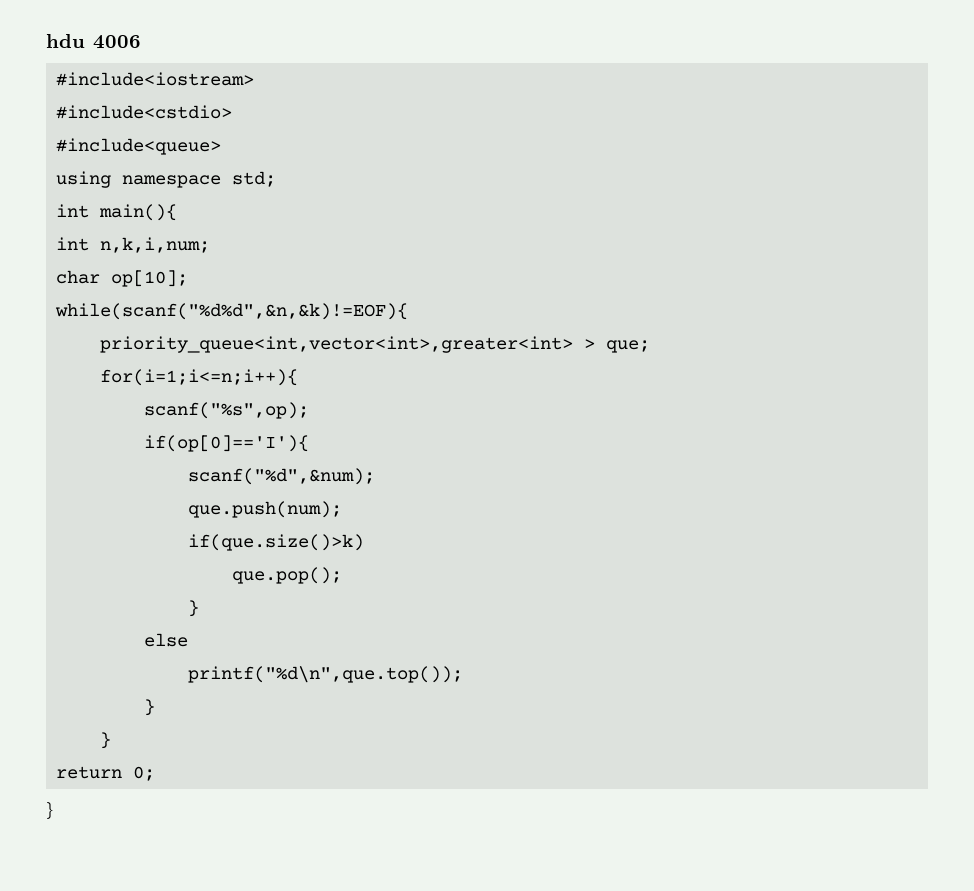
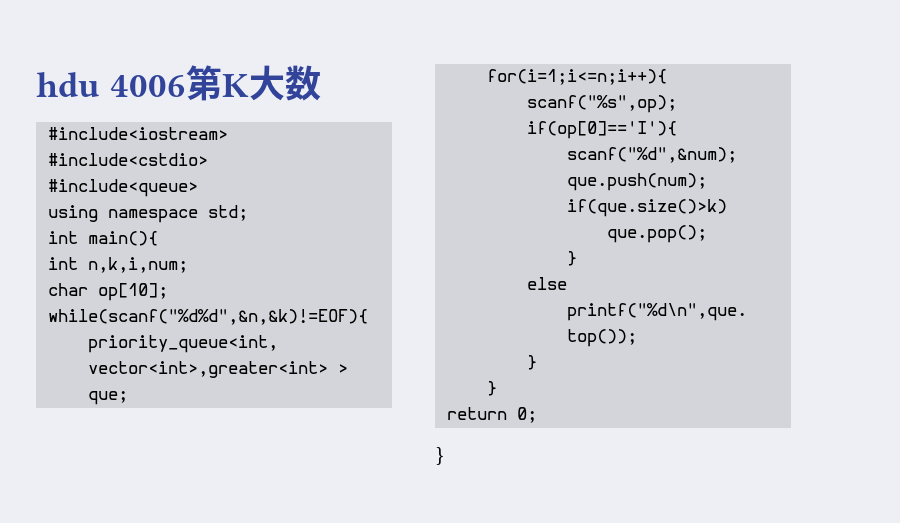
- hdu 4006
+ hdu 4006第K大数

